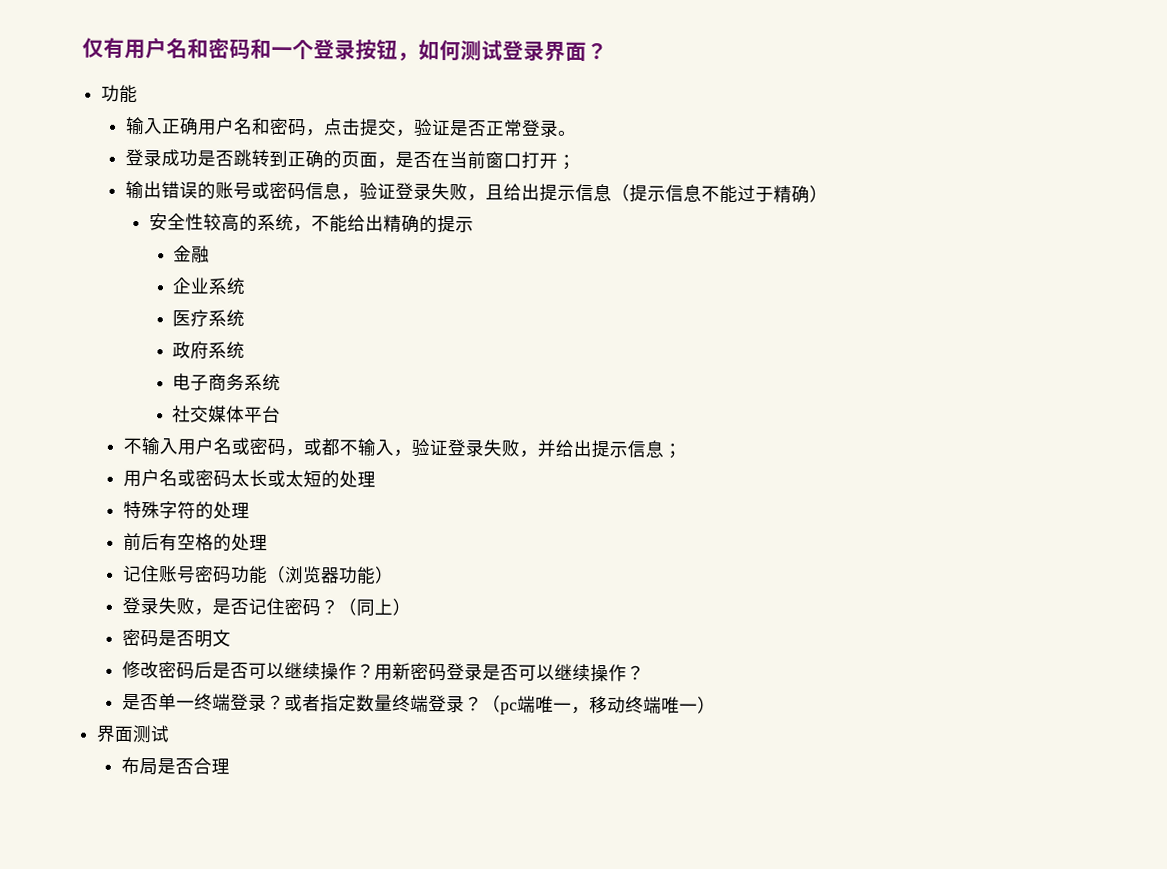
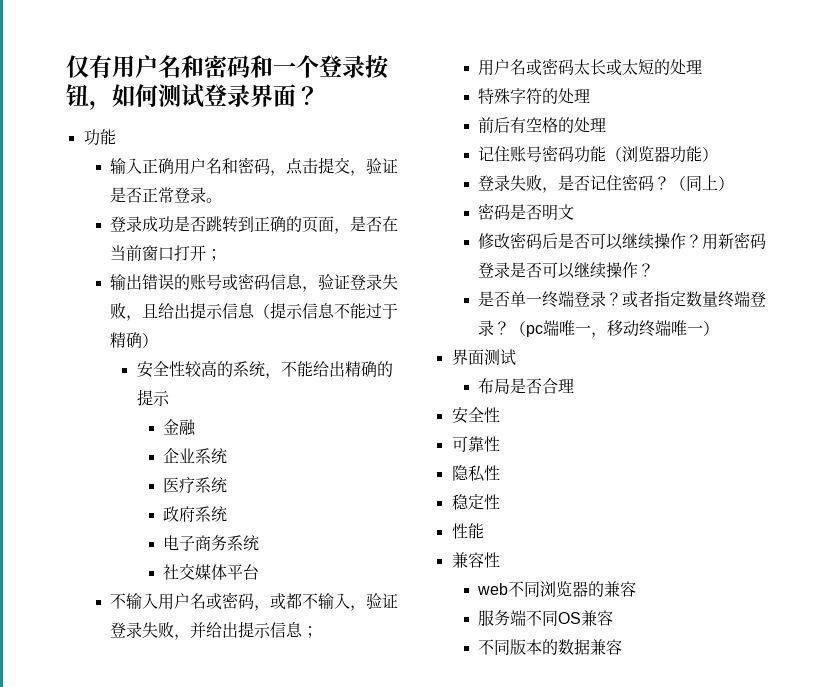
  布局是否合理
+ 安全性
+ 可靠性
+ 隐私性
+ 稳定性
+ 性能
+ 兼容性
+ web不同浏览器的兼容
+ 服务端不同OS兼容
+ 不同版本的数据兼容

